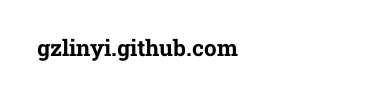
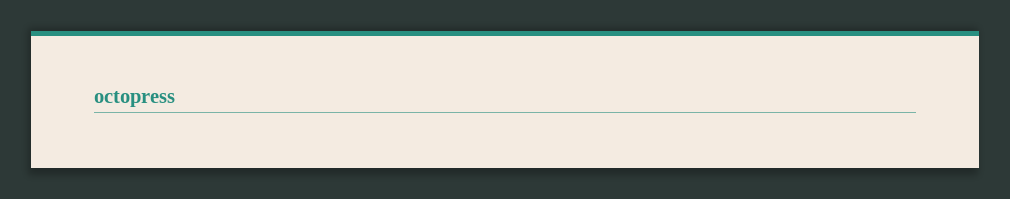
- gzlinyi.github.com
+ octopress

